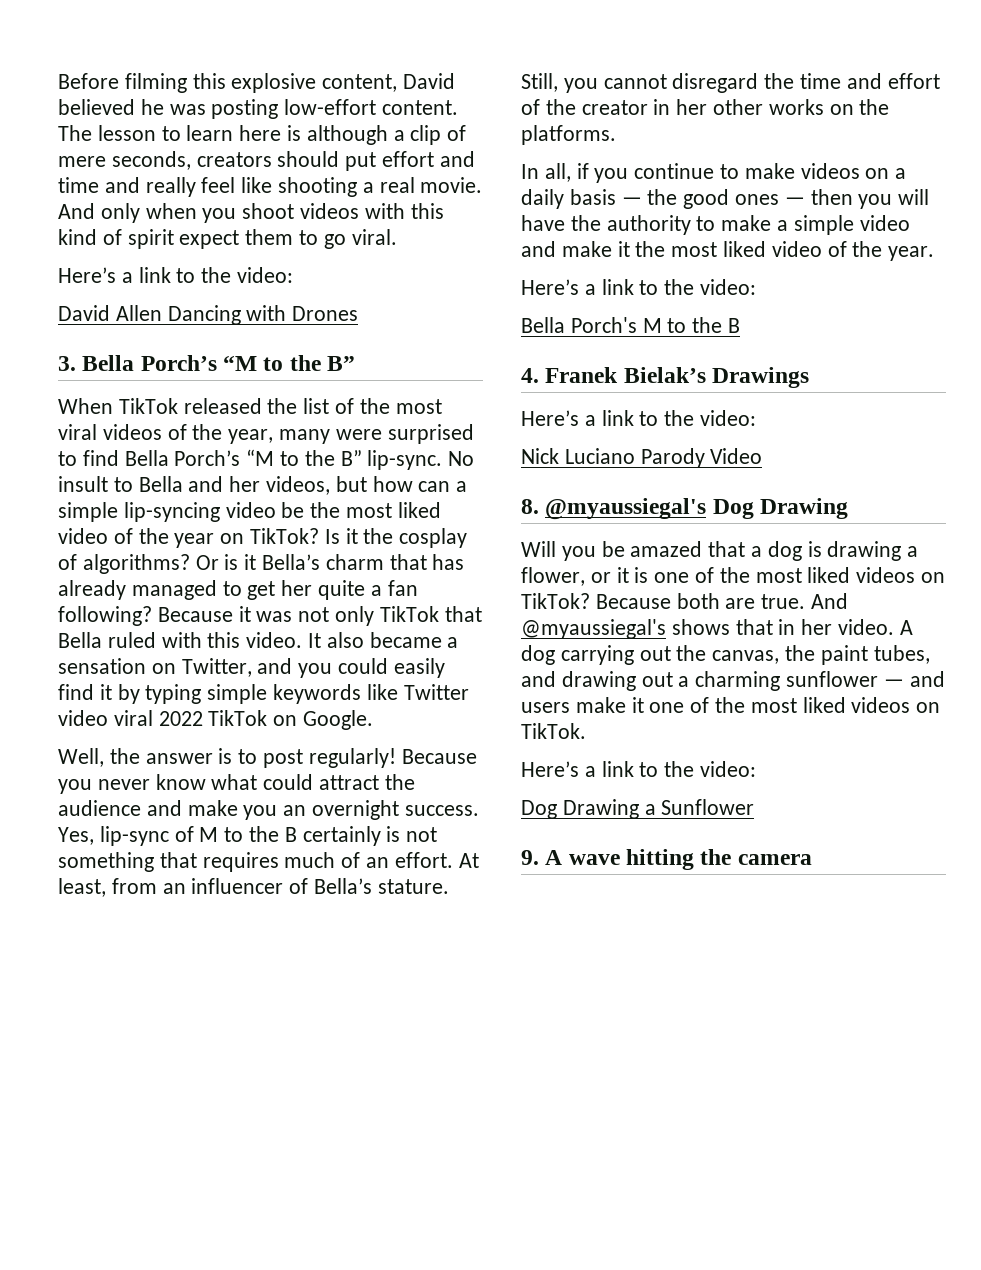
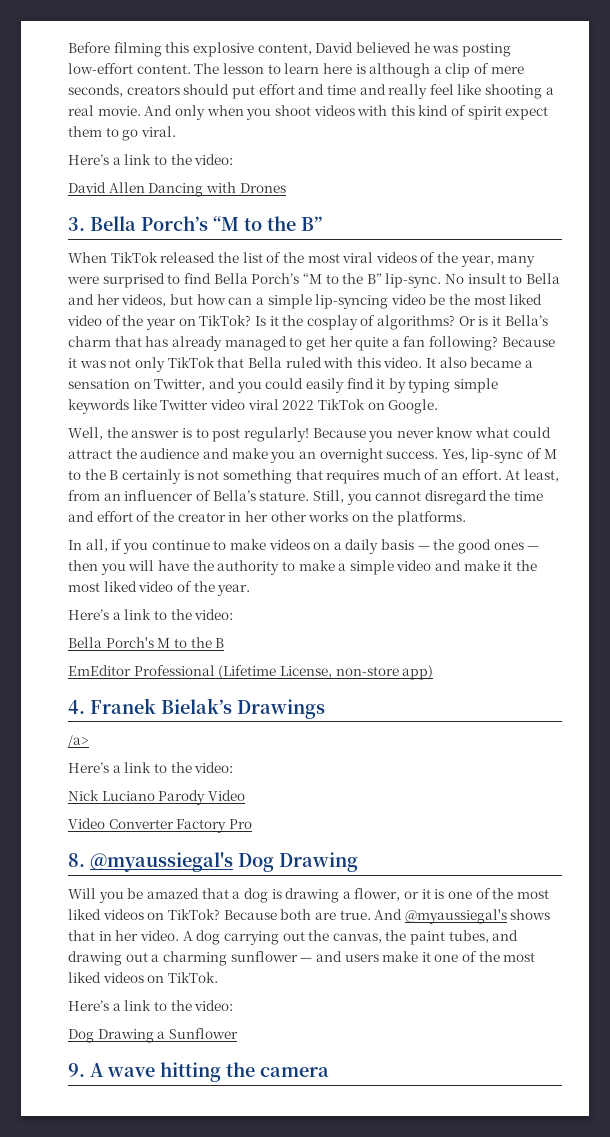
+ EmEditor Professional (Lifetime License, non-store app)
+ /a>
+ Video Converter Factory Pro

